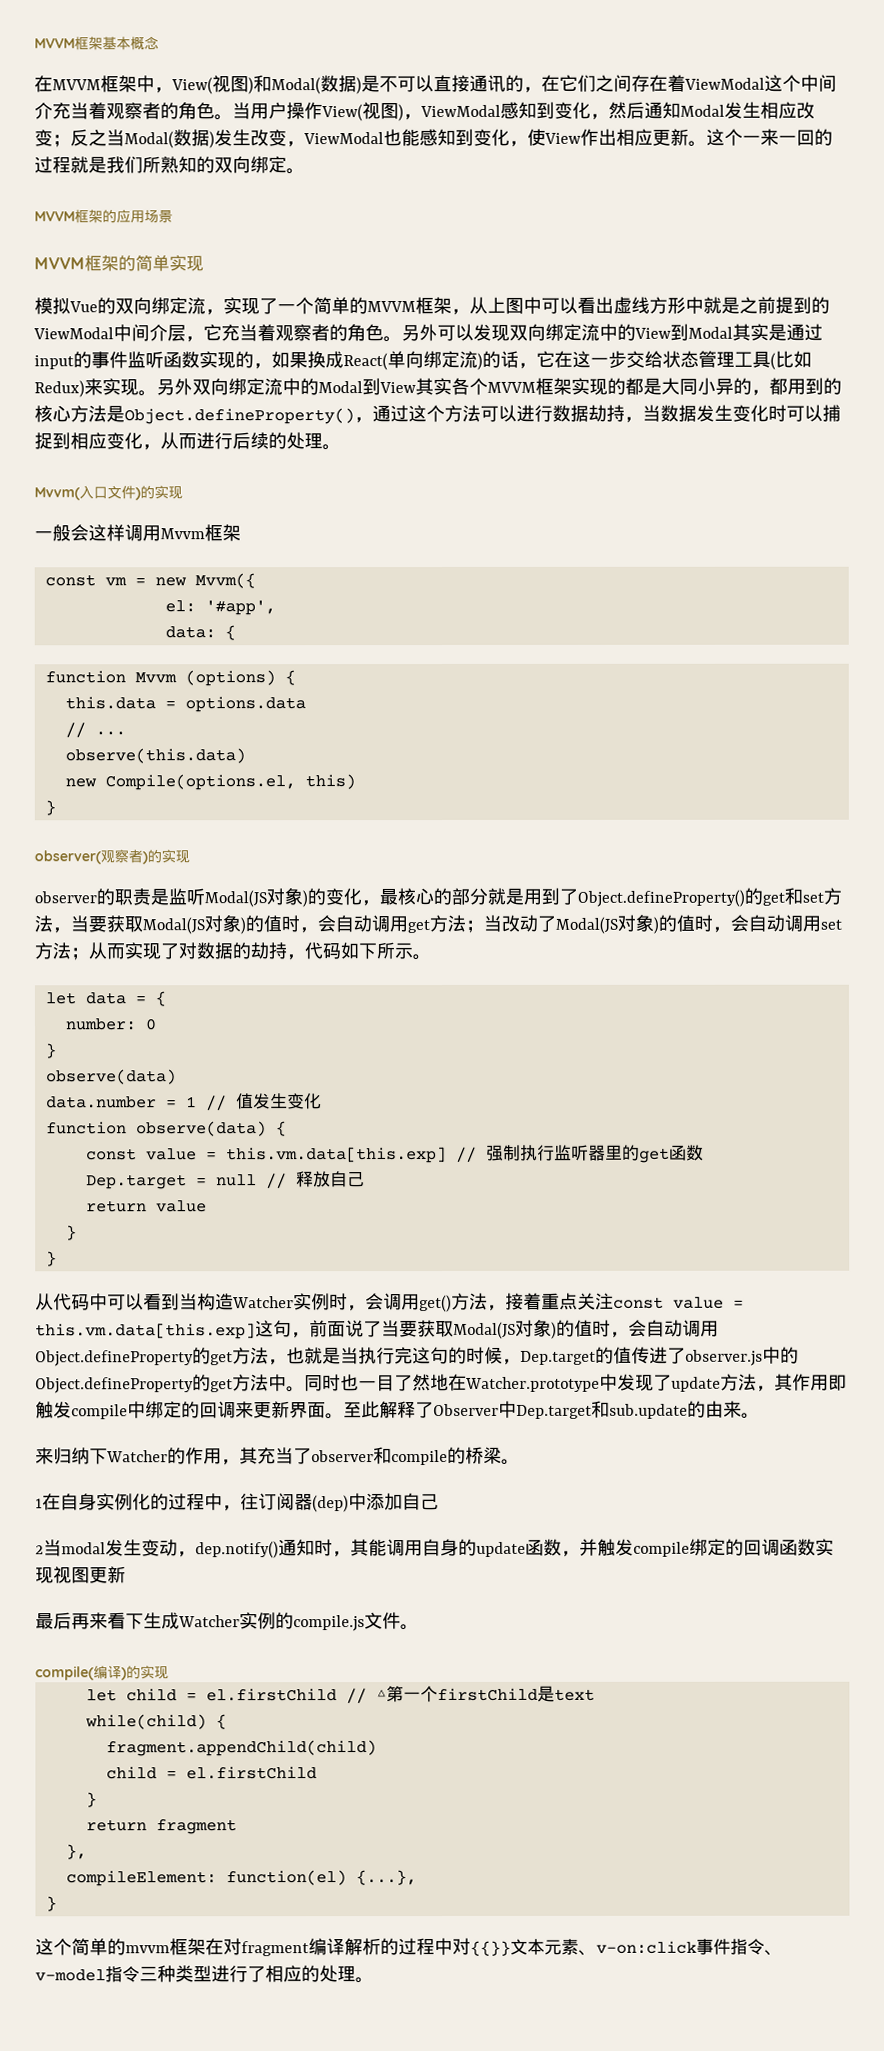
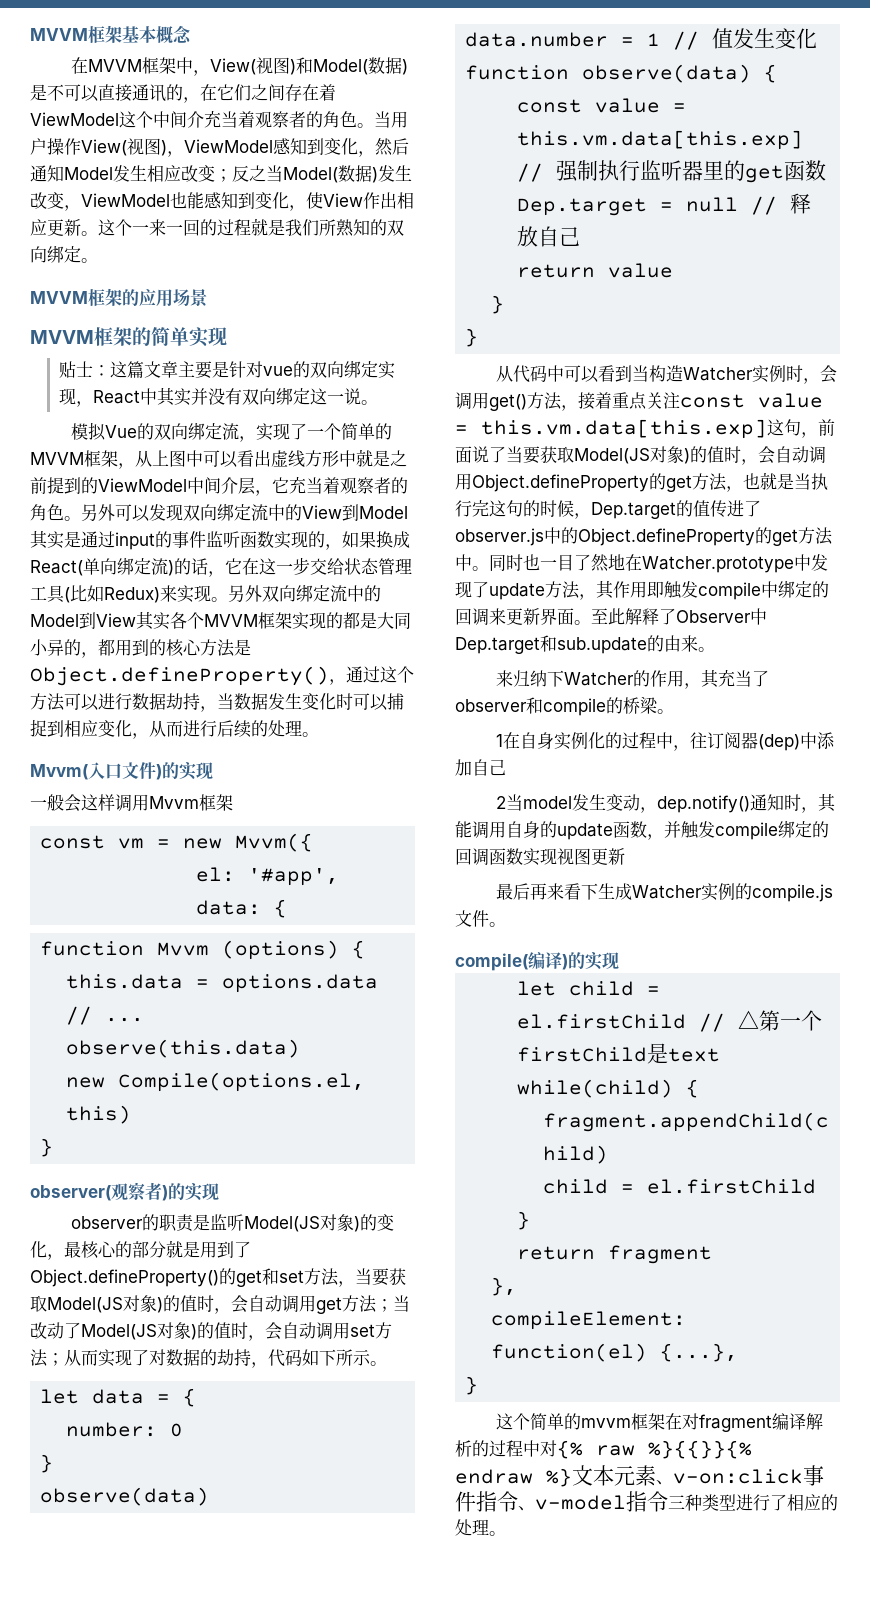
- 在MVVM框架中，View(视图)和Modal(数据)是不可以直接通讯的，在它们之间存在着ViewModal这个中间介充当着观察者的角色。
+ 在MVVM框架中，View(视图)和Model(数据)是不可以直接通讯的，在它们之间存在着ViewModel这个中间介充当着观察者的角色。
- 当用户操作View(视图)，ViewModal感知到变化，然后通知Modal发生相应改变；反之当Modal(数据)发生改变，ViewModal也能感知到变化，使View作出相应更新。
+ 当用户操作View(视图)，ViewModel感知到变化，然后通知Model发生相应改变；反之当Model(数据)发生改变，ViewModel也能感知到变化，使View作出相应更新。
+ 贴士：这篇文章主要是针对vue的双向绑定实现，React中其实并没有双向绑定这一说。
- 模拟Vue的双向绑定流，实现了一个简单的MVVM框架，从上图中可以看出虚线方形中就是之前提到的ViewModal中间介层，它充当着观察者的角色。
+ 模拟Vue的双向绑定流，实现了一个简单的MVVM框架，从上图中可以看出虚线方形中就是之前提到的ViewModel中间介层，它充当着观察者的角色。
- 另外可以发现双向绑定流中的View到Modal其实是通过input的事件监听函数实现的，如果换成React(单向绑定流)的话，它在这一步交给状态管理工具(比如Redux)来实现。
+ 另外可以发现双向绑定流中的View到Model其实是通过input的事件监听函数实现的，如果换成React(单向绑定流)的话，它在这一步交给状态管理工具(比如Redux)来实现。
- 另外双向绑定流中的Modal到View其实各个MVVM框架实现的都是大同小异的，都用到的核心方法是Object.defineProperty()，通过这个方法可以进行数据劫持，当数据发生变化时可以捕捉到相应变化，从而进行后续的处理。
+ 另外双向绑定流中的Model到View其实各个MVVM框架实现的都是大同小异的，都用到的核心方法是Object.defineProperty()，通过这个方法可以进行数据劫持，当数据发生变化时可以捕捉到相应变化，从而进行后续的处理。
- observer的职责是监听Modal(JS对象)的变化，最核心的部分就是用到了Object.defineProperty()的get和set方法，当要获取Modal(JS对象)的值时，会自动调用get方法；当改动了Modal(JS对象)的值时，会自动调用set方法；从而实现了对数据的劫持，代码如下所示。
+ observer的职责是监听Model(JS对象)的变化，最核心的部分就是用到了Object.defineProperty()的get和set方法，当要获取Model(JS对象)的值时，会自动调用get方法；当改动了Model(JS对象)的值时，会自动调用set方法；从而实现了对数据的劫持，代码如下所示。
- 从代码中可以看到当构造Watcher实例时，会调用get()方法，接着重点关注const value = this.vm.data[this.exp]这句，前面说了当要获取Modal(JS对象)的值时，会自动调用Object.defineProperty的get方法，也就是当执行完这句的时候，Dep.target的值传进了observer.js中的Object.defineProperty的get方法中。
+ 从代码中可以看到当构造Watcher实例时，会调用get()方法，接着重点关注const value = this.vm.data[this.exp]这句，前面说了当要获取Model(JS对象)的值时，会自动调用Object.defineProperty的get方法，也就是当执行完这句的时候，Dep.target的值传进了observer.js中的Object.defineProperty的get方法中。
- 2当modal发生变动，dep.notify()通知时，其能调用自身的update函数，并触发compile绑定的回调函数实现视图更新
+ 2当model发生变动，dep.notify()通知时，其能调用自身的update函数，并触发compile绑定的回调函数实现视图更新
- 这个简单的mvvm框架在对fragment编译解析的过程中对{{}}文本元素、v-on:click事件指令、v-model指令三种类型进行了相应的处理。
+ 这个简单的mvvm框架在对fragment编译解析的过程中对{% raw %}{{}}{% endraw %}文本元素、v-on:click事件指令、v-model指令三种类型进行了相应的处理。

